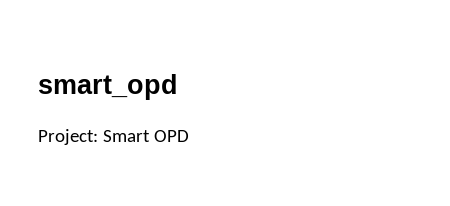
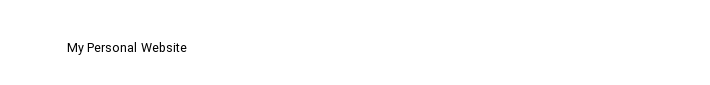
- smart_opd
- Project: Smart OPD
+ My Personal Website

